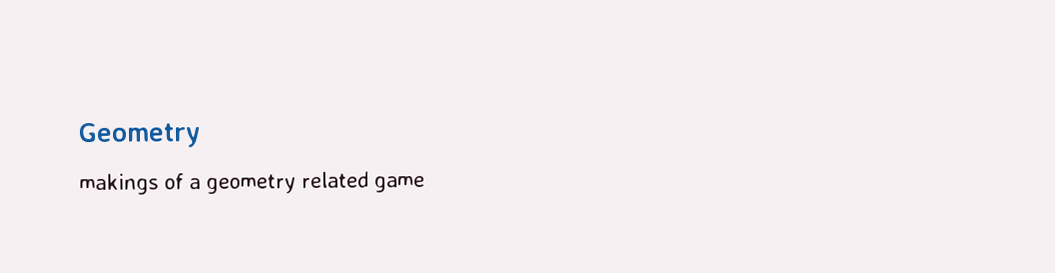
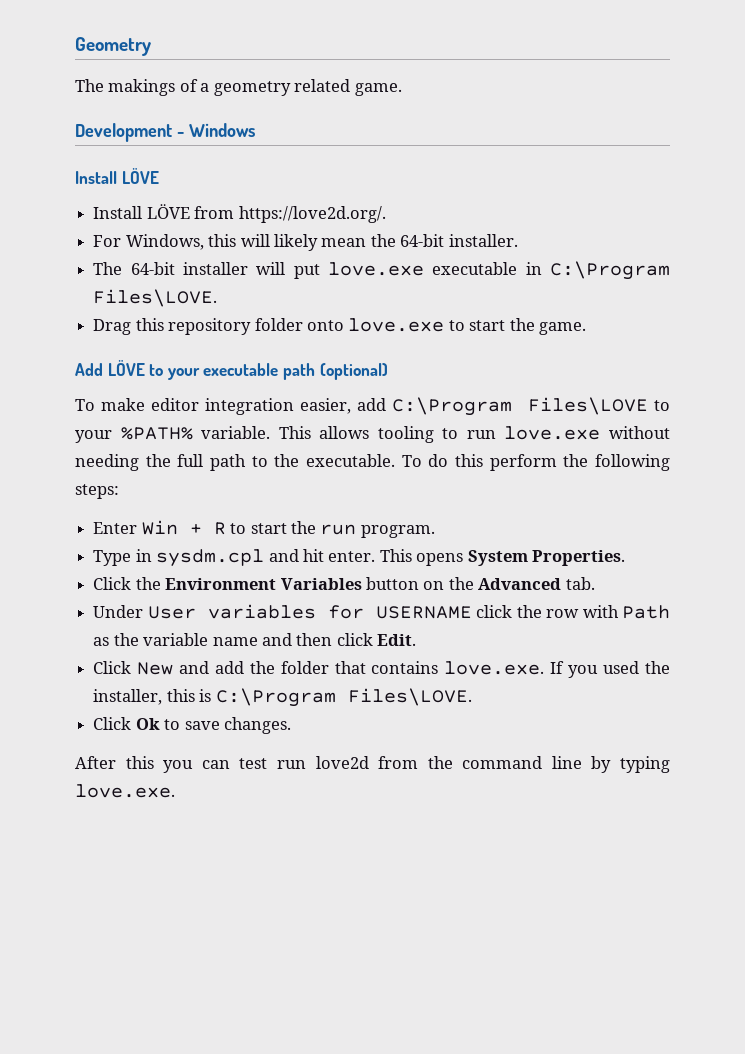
- makings of a geometry related game
+ The makings of a geometry related game.
+ Development - Windows
+ Install LÖVE
+ Install LÖVE from https://love2d.org/.
+ For Windows, this will likely mean the 64-bit installer.
+ The 64-bit installer will put love.exe executable in C:\Program Files\LOVE.
+ Drag this repository folder onto love.exe to start the game.
+ Add LÖVE to your executable path (optional)
+ To make editor integration easier, add C:\Program Files\LOVE to your %PATH% variable. This allows tooling to run love.exe without needing the full path to the executable. To do this perform the following steps:
+ Enter Win + R to start the run program.
+ Type in sysdm.cpl and hit enter. This opens System Properties.
+ Click the Environment Variables button on the Advanced tab.
+ Under User variables for USERNAME click the row with Path as the variable name and then click Edit.
+ Click New and add the folder that contains love.exe. If you used the installer, this is C:\Program Files\LOVE.
+ Click Ok to save changes.
+ After this you can test run love2d from the command line by typing love.exe.

